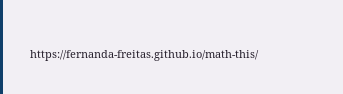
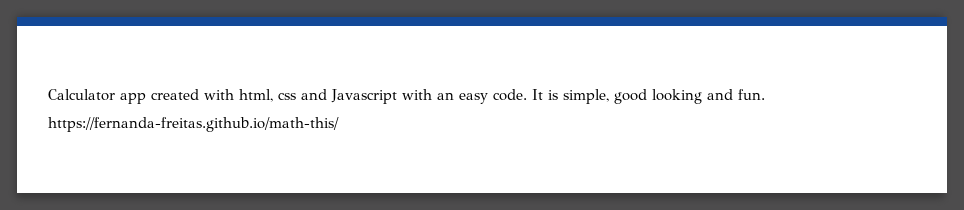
+ Calculator app created with html, css and Javascript with an easy code. It is simple, good looking and fun.

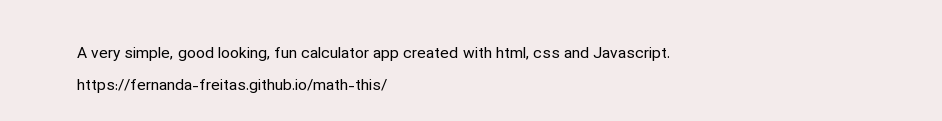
- Calculator app created with html, css and Javascript with an easy code. It is simple, good looking and fun.
+ A very simple, good looking, fun calculator app created with html, css and Javascript.

